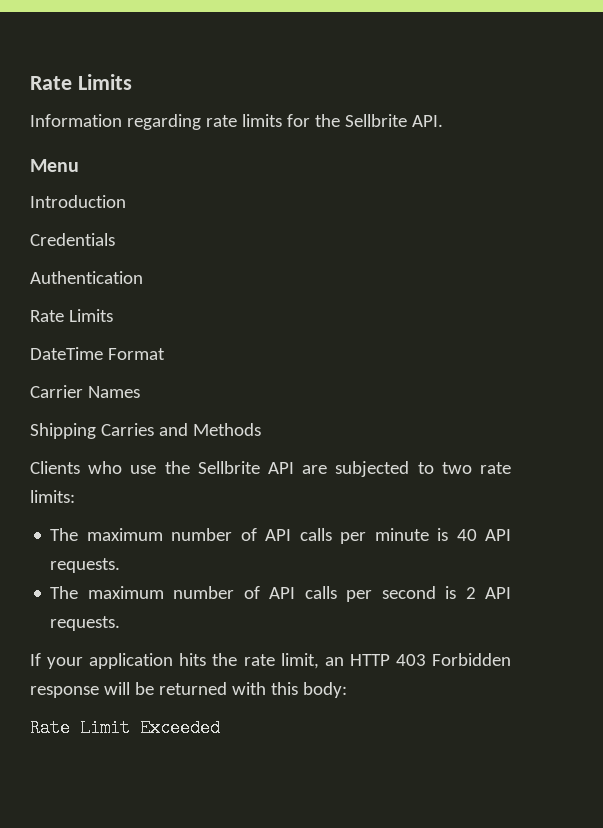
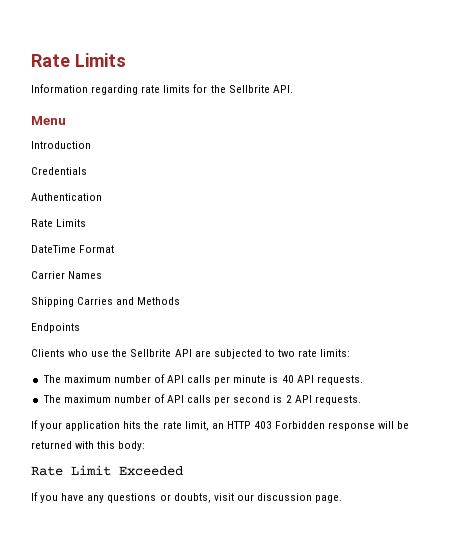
+ Endpoints
+ If you have any questions or doubts, visit our discussion page.

